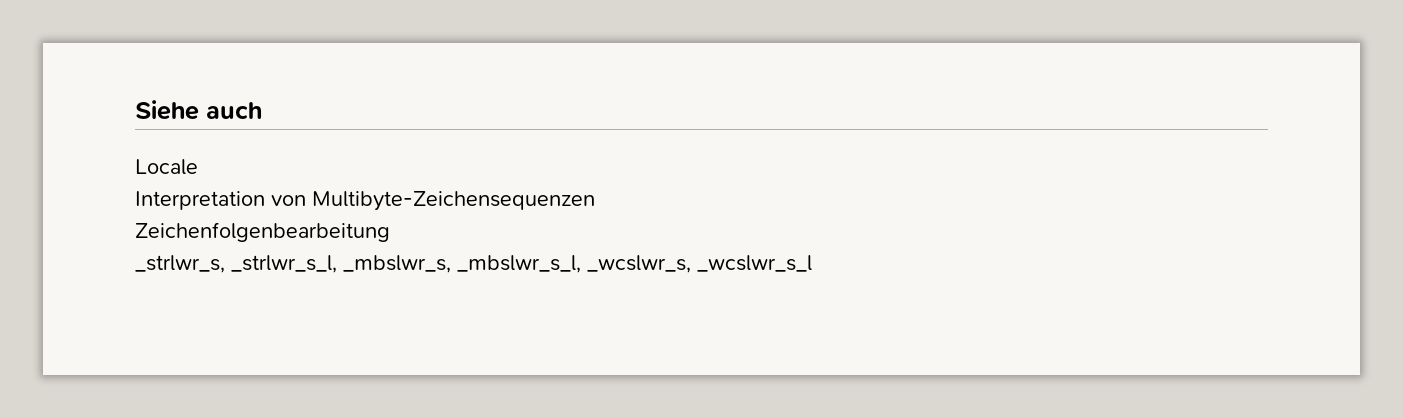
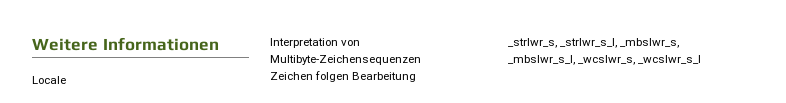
- Siehe auch
+ Weitere Informationen
- Zeichenfolgenbearbeitung
+ Zeichen folgen Bearbeitung

